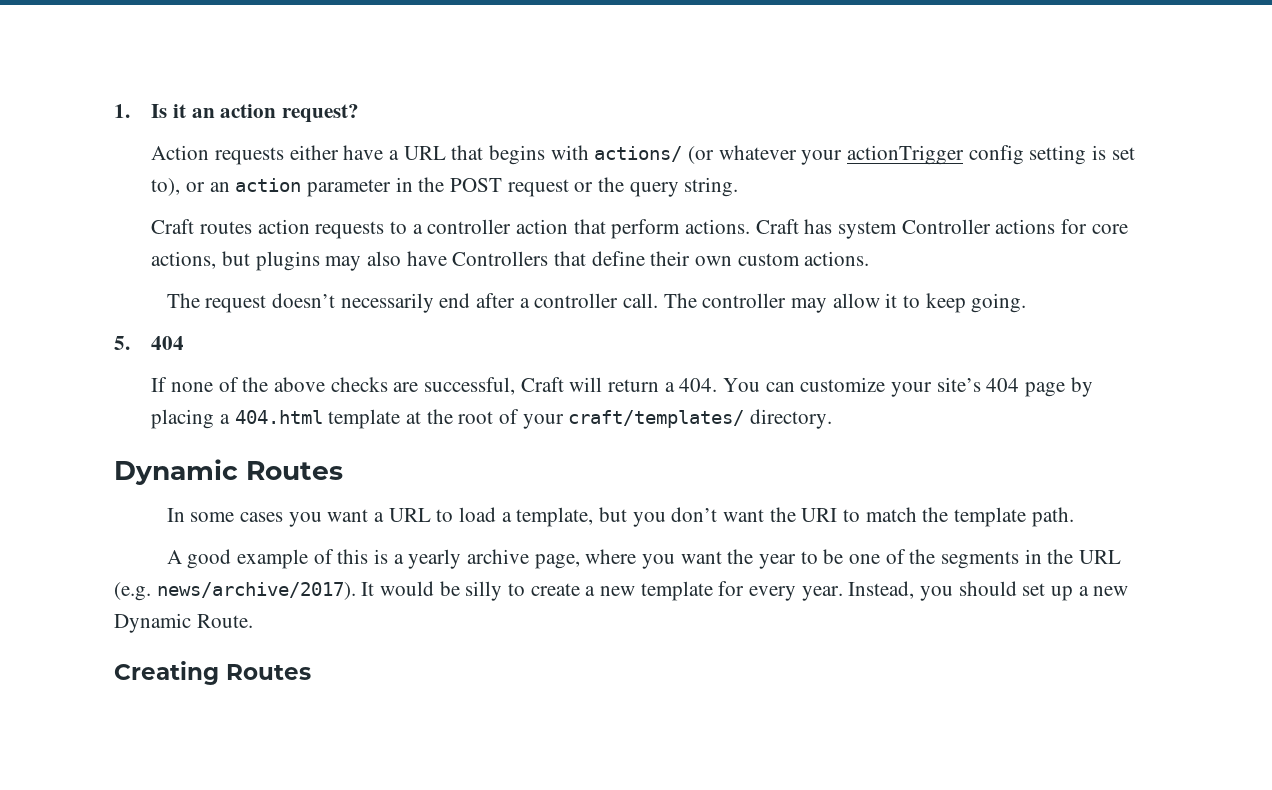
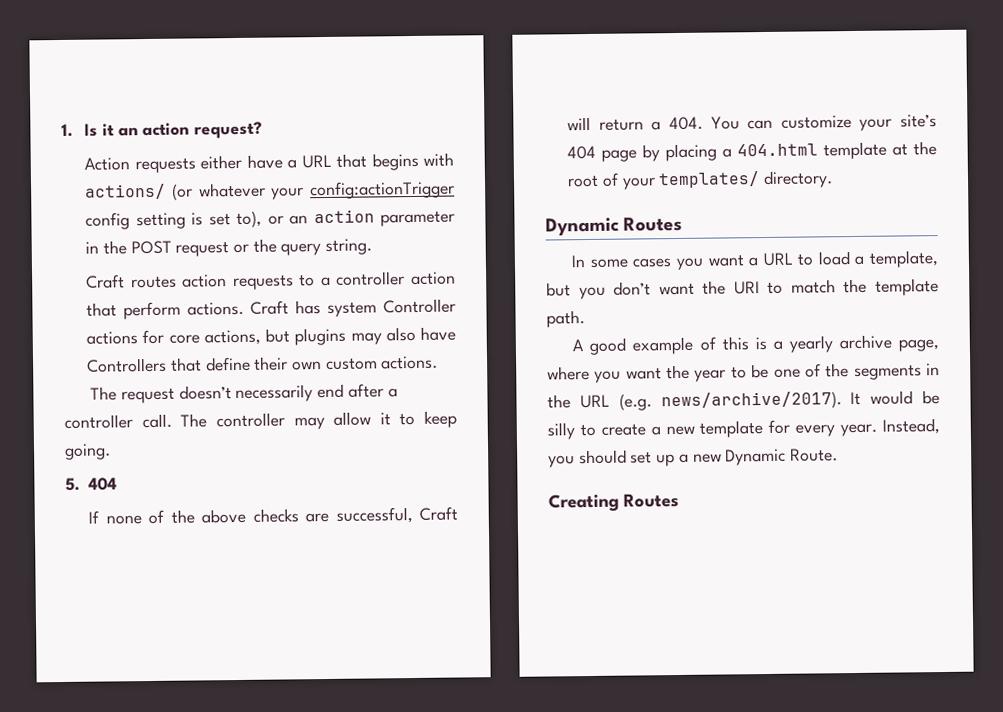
- Action requests either have a URL that begins with actions/ (or whatever your actionTrigger config setting is set to), or an action parameter in the POST request or the query string.
+ Action requests either have a URL that begins with actions/ (or whatever your config:actionTrigger config setting is set to), or an action parameter in the POST request or the query string.
- If none of the above checks are successful, Craft will return a 404. You can customize your site’s 404 page by placing a 404.html template at the root of your craft/templates/ directory.
+ If none of the above checks are successful, Craft will return a 404. You can customize your site’s 404 page by placing a 404.html template at the root of your templates/ directory.

